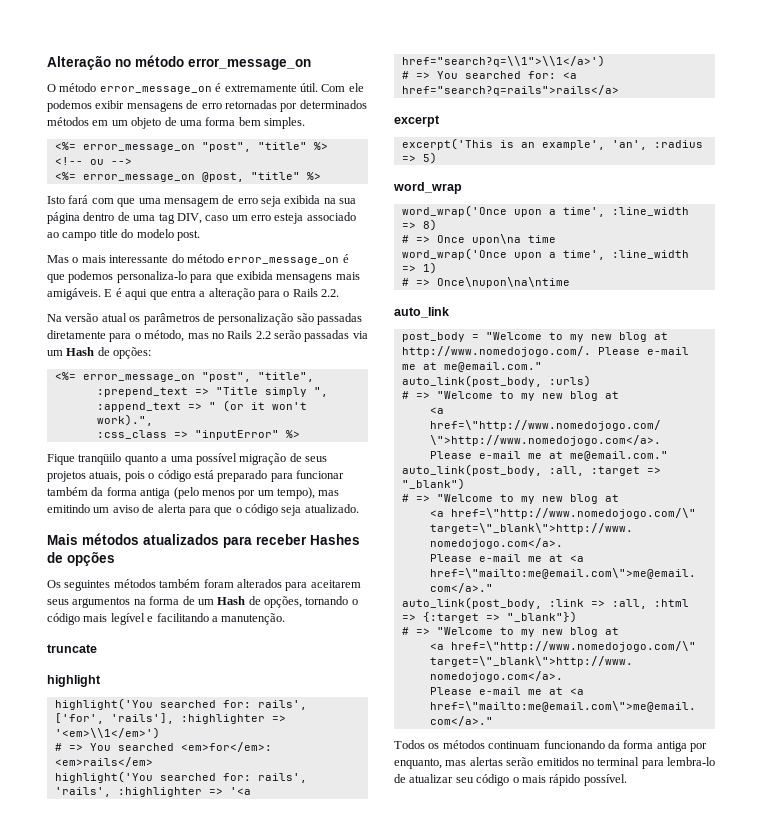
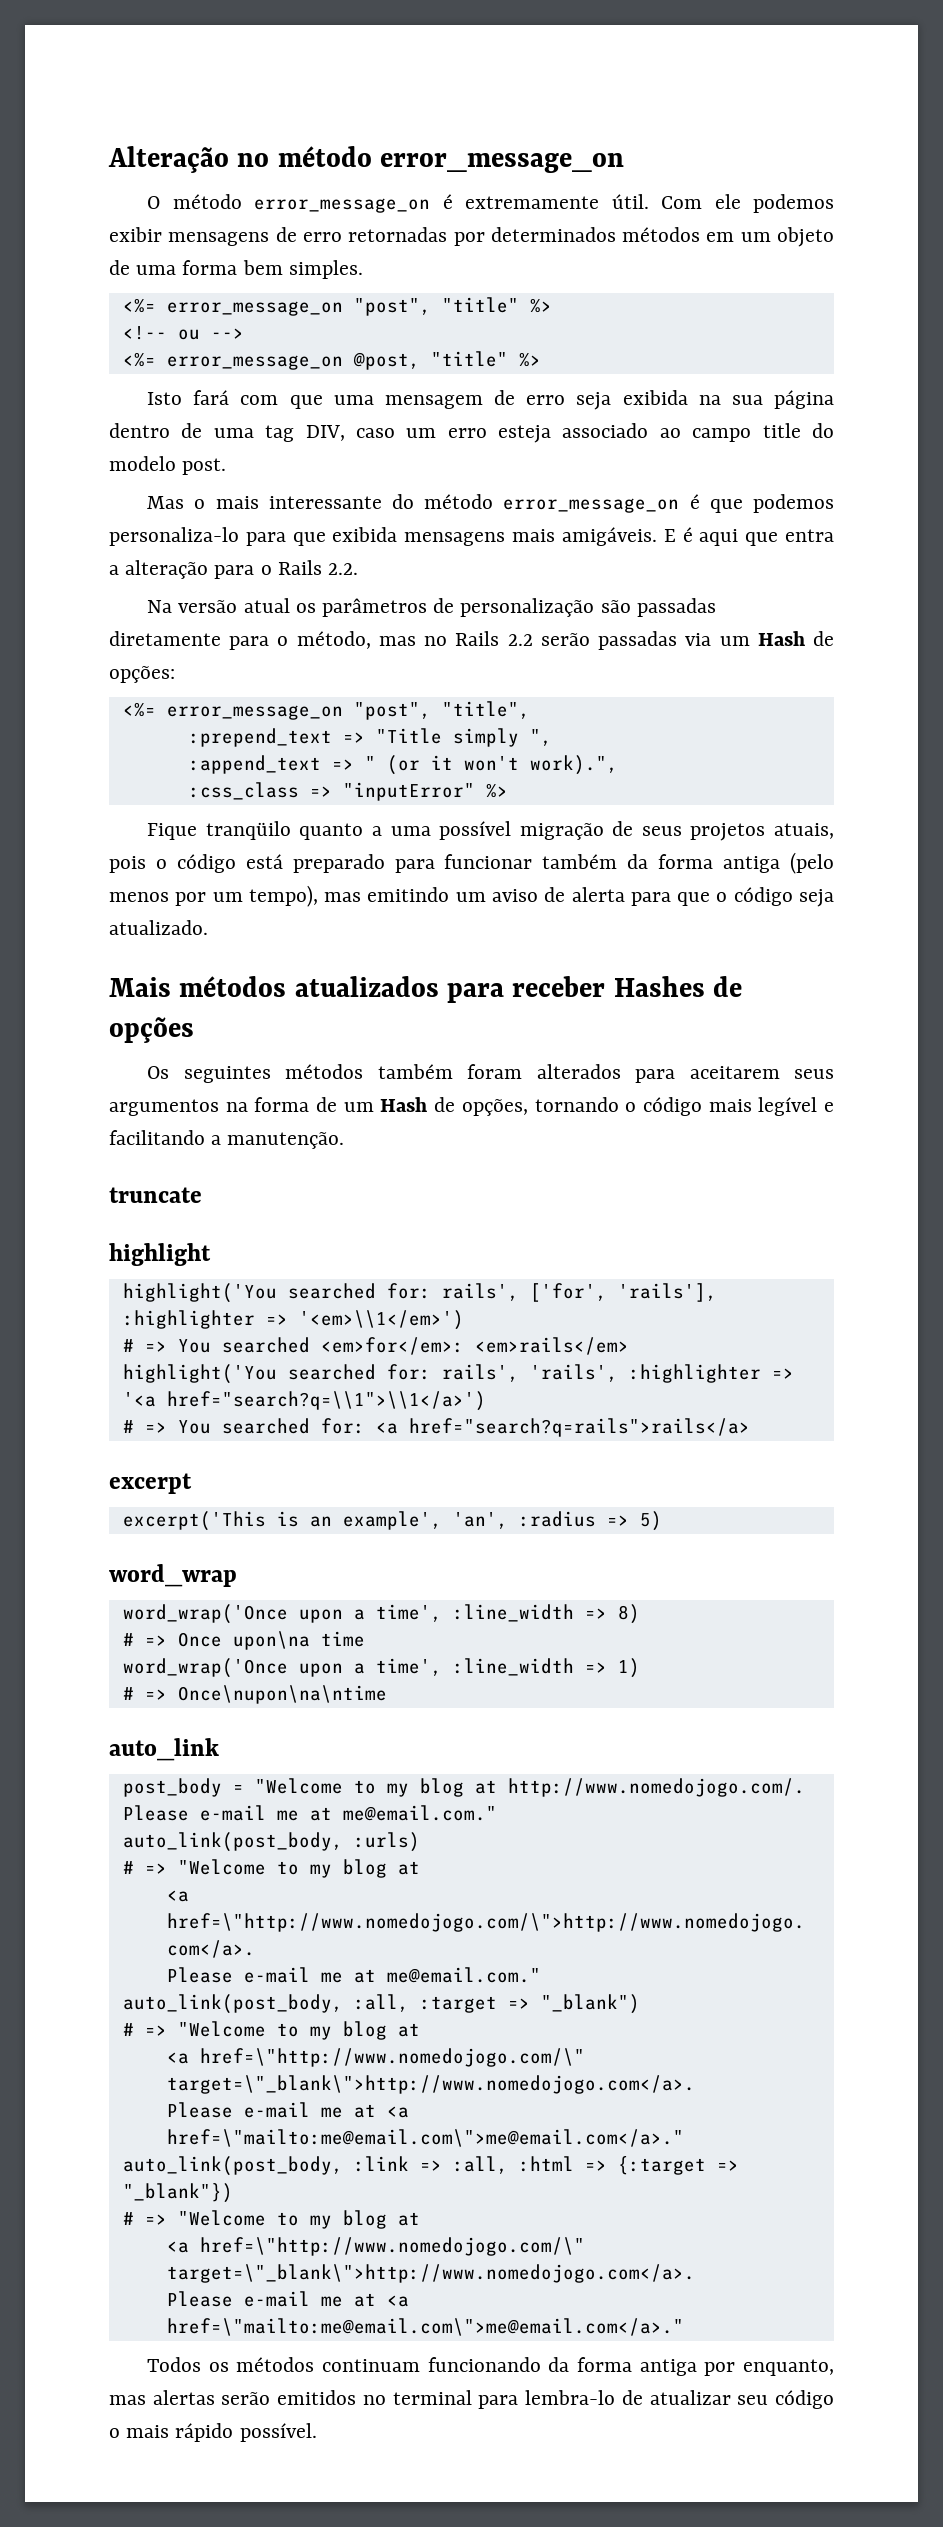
- post_body = "Welcome to my new blog at http://www.nomedojogo.com/. Please e-mail me at me@email.com."
+ post_body = "Welcome to my blog at http://www.nomedojogo.com/. Please e-mail me at me@email.com."
  auto_link(post_body, :urls)
- # => "Welcome to my new blog at
+ # => "Welcome to my blog at
  auto_link(post_body, :all, :target => "_blank")
- # => "Welcome to my new blog at
+ # => "Welcome to my blog at
  auto_link(post_body, :link => :all, :html => {:target => "_blank"})
- # => "Welcome to my new blog at
+ # => "Welcome to my blog at

